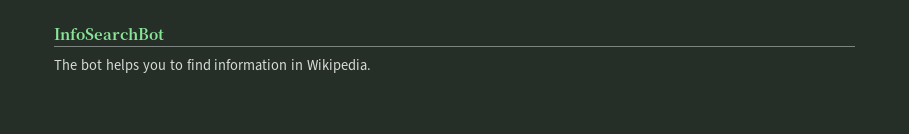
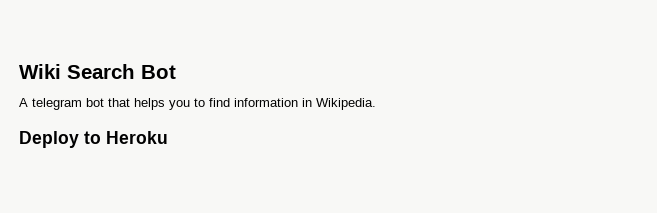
- InfoSearchBot
- The bot helps you to find information in Wikipedia.
+ Wiki Search Bot
+ A telegram bot that helps you to find information in Wikipedia.
+ Deploy to Heroku

